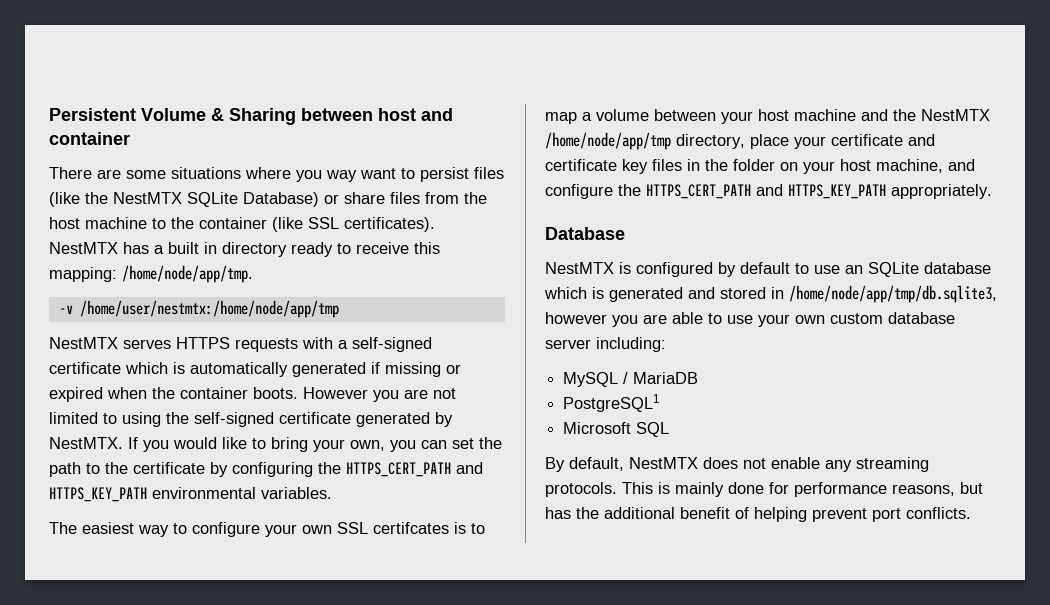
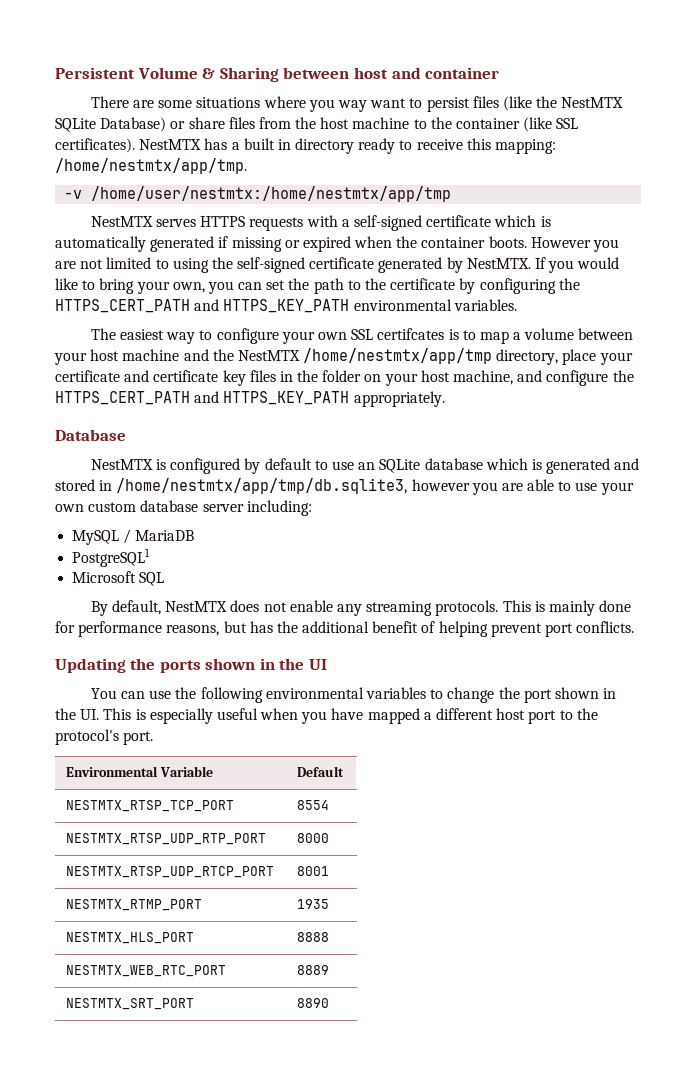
- NestMTX has a built in directory ready to receive this mapping: /home/node/app/tmp.
+ NestMTX has a built in directory ready to receive this mapping: /home/nestmtx/app/tmp.
- -v /home/user/nestmtx:/home/node/app/tmp
+ -v /home/user/nestmtx:/home/nestmtx/app/tmp
- The easiest way to configure your own SSL certifcates is to map a volume between your host machine and the NestMTX /home/node/app/tmp directory, place your certificate and certificate key files in the folder on your host machine, and configure the HTTPS_CERT_PATH and HTTPS_KEY_PATH appropriately.
+ The easiest way to configure your own SSL certifcates is to map a volume between your host machine and the NestMTX /home/nestmtx/app/tmp directory, place your certificate and certificate key files in the folder on your host machine, and configure the HTTPS_CERT_PATH and HTTPS_KEY_PATH appropriately.
- NestMTX is configured by default to use an SQLite database which is generated and stored in /home/node/app/tmp/db.sqlite3, however you are able to use your own custom database server including:
+ NestMTX is configured by default to use an SQLite database which is generated and stored in /home/nestmtx/app/tmp/db.sqlite3, however you are able to use your own custom database server including:
+ Updating the ports shown in the UI
+ You can use the following environmental variables to change the port shown in the UI. This is especially useful when you have mapped a different host port to the protocol's port.
+ Environmental Variable | Default
+ NESTMTX_RTSP_TCP_PORT | 8554
+ NESTMTX_RTSP_UDP_RTP_PORT | 8000
+ NESTMTX_RTSP_UDP_RTCP_PORT | 8001
+ NESTMTX_RTMP_PORT | 1935
+ NESTMTX_HLS_PORT | 8888
+ NESTMTX_WEB_RTC_PORT | 8889
+ NESTMTX_SRT_PORT | 8890

